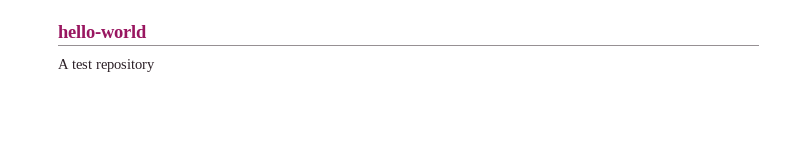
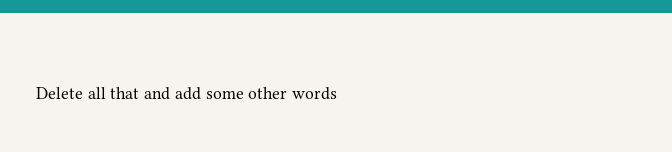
- hello-world
- A test repository
+ Delete all that and add some other words

